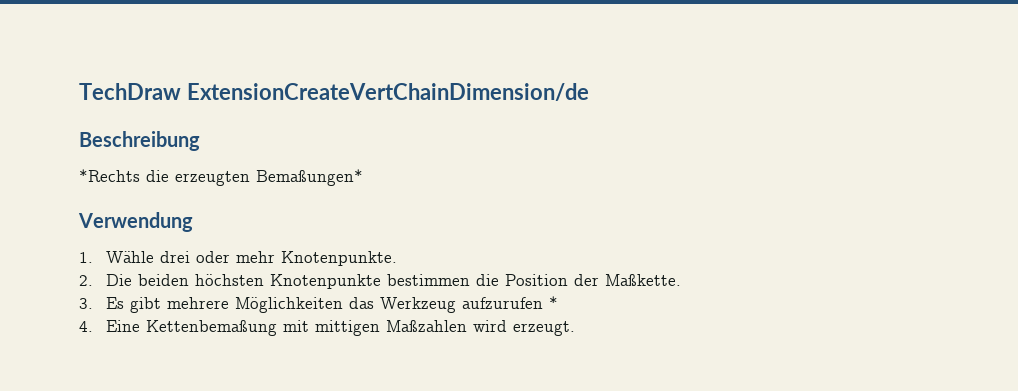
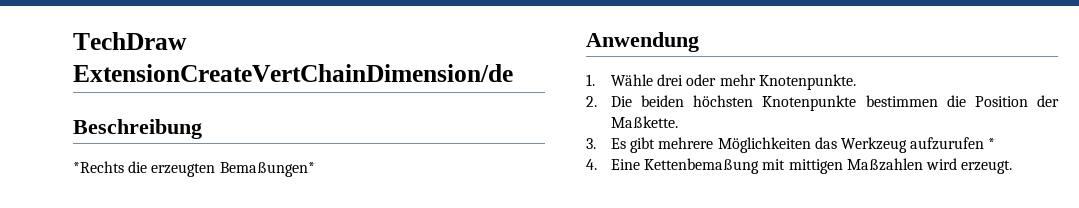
- Verwendung
+ Anwendung

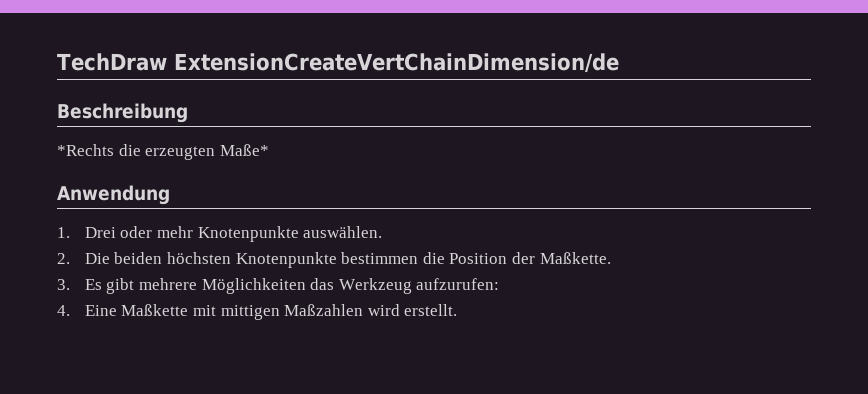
- *Rechts die erzeugten Bemaßungen*
+ *Rechts die erzeugten Maße*
- 1. Wähle drei oder mehr Knotenpunkte.
+ 1. Drei oder mehr Knotenpunkte auswählen.
- 3. Es gibt mehrere Möglichkeiten das Werkzeug aufzurufen *
+ 3. Es gibt mehrere Möglichkeiten das Werkzeug aufzurufen:
- 4. Eine Kettenbemaßung mit mittigen Maßzahlen wird erzeugt.
+ 4. Eine Maßkette mit mittigen Maßzahlen wird erstellt.

